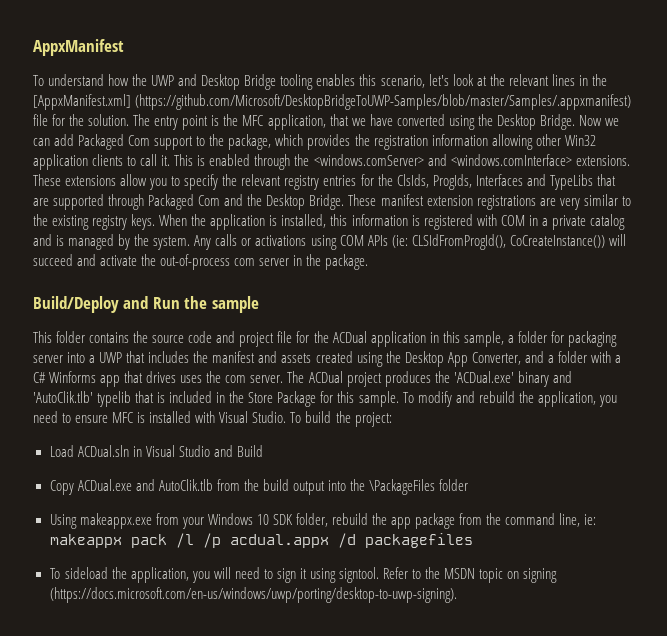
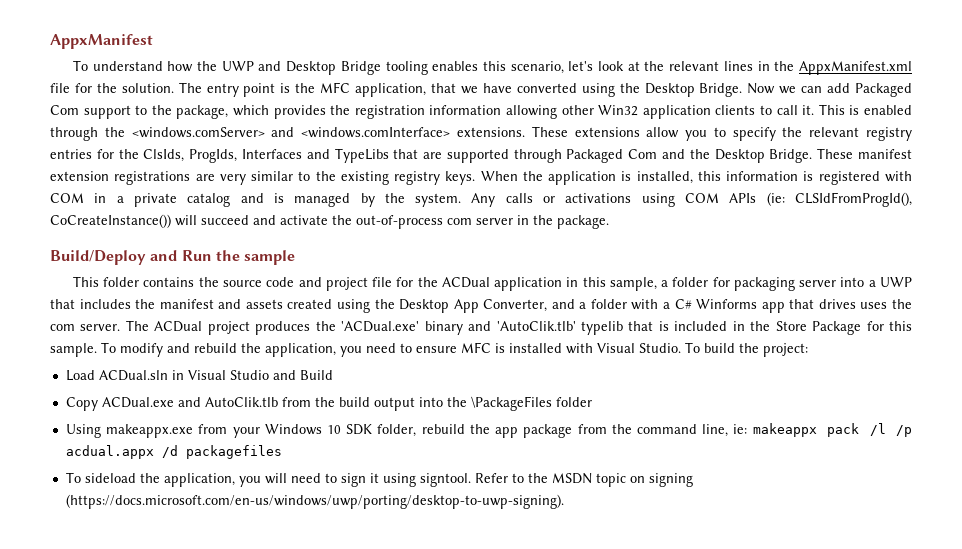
- To understand how the UWP and Desktop Bridge tooling enables this scenario, let's look at the relevant lines in the [AppxManifest.xml] (https://github.com/Microsoft/DesktopBridgeToUWP-Samples/blob/master/Samples/.appxmanifest) file for the solution.
+ To understand how the UWP and Desktop Bridge tooling enables this scenario, let's look at the relevant lines in the AppxManifest.xml file for the solution.

